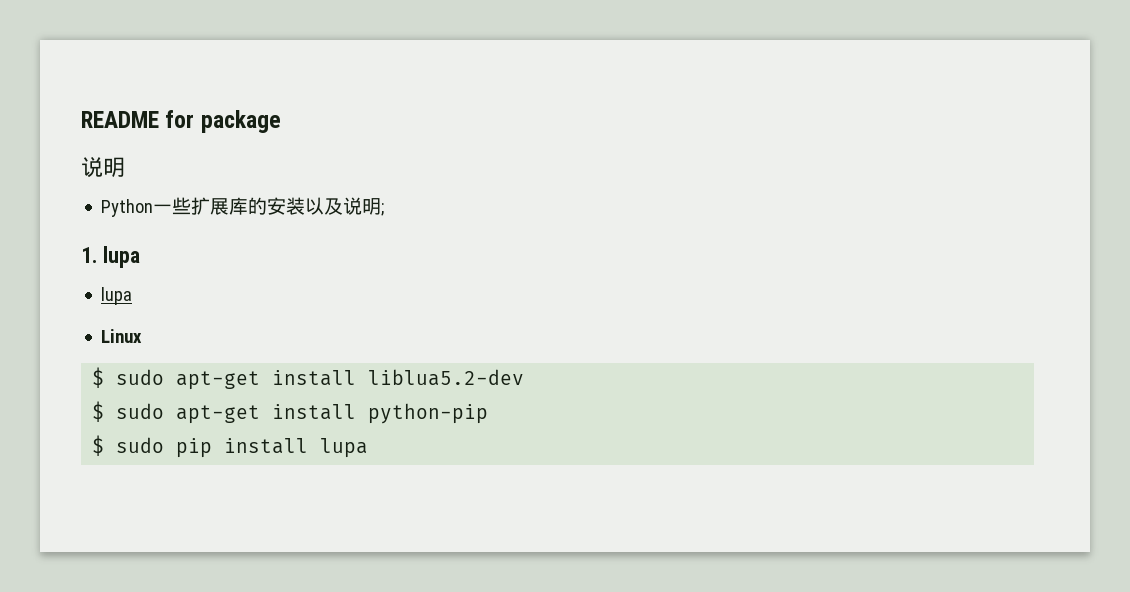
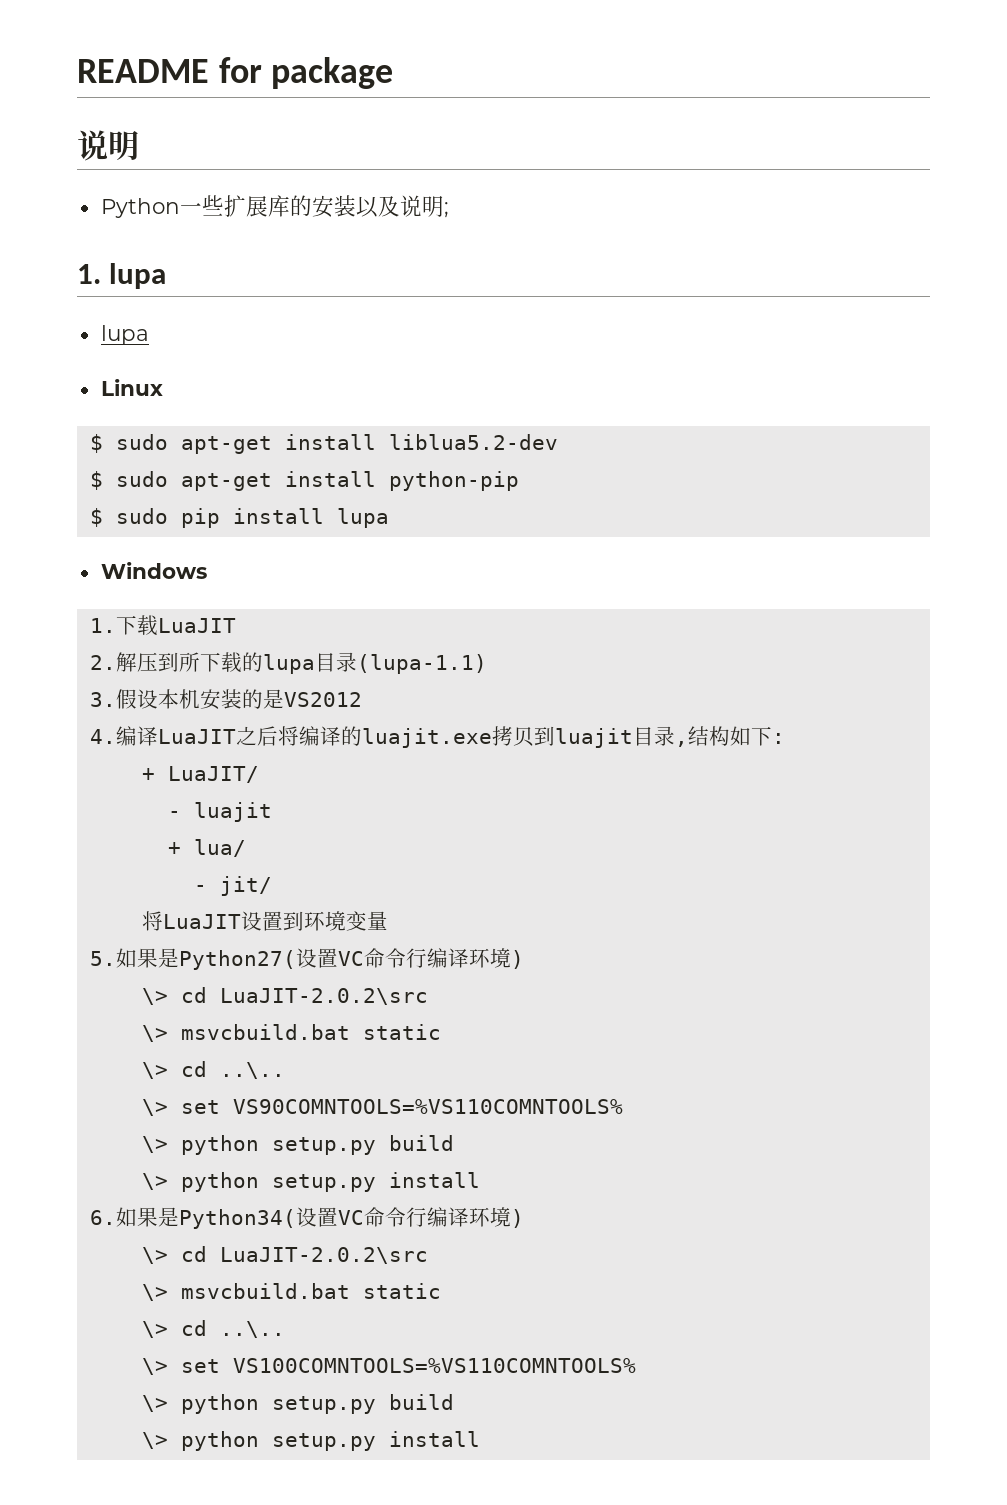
+ Windows
+ 1.下载LuaJIT
+ 2.解压到所下载的lupa目录(lupa-1.1)
+ 3.假设本机安装的是VS2012
+ 4.编译LuaJIT之后将编译的luajit.exe拷贝到luajit目录,结构如下:
+ + LuaJIT/
+ - luajit
+ + lua/
+ - jit/
+ 将LuaJIT设置到环境变量
+ 5.如果是Python27(设置VC命令行编译环境)
+ \> cd LuaJIT-2.0.2\src
+ \> msvcbuild.bat static
+ \> cd ..\..
+ \> set VS90COMNTOOLS=%VS110COMNTOOLS%
+ \> python setup.py build
+ \> python setup.py install
+ 6.如果是Python34(设置VC命令行编译环境)
+ \> cd LuaJIT-2.0.2\src
+ \> msvcbuild.bat static
+ \> cd ..\..
+ \> set VS100COMNTOOLS=%VS110COMNTOOLS%
+ \> python setup.py build
+ \> python setup.py install

